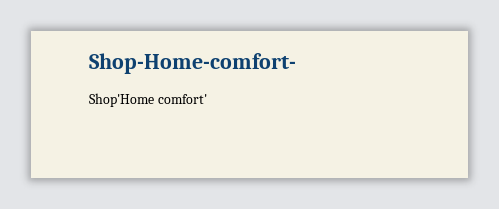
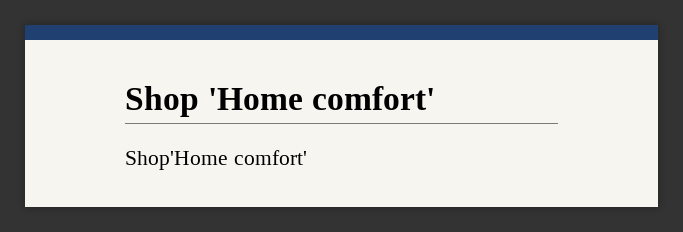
- Shop-Home-comfort-
+ Shop 'Home comfort'

